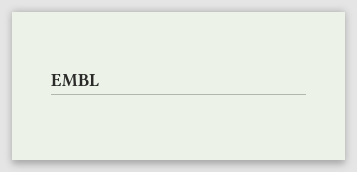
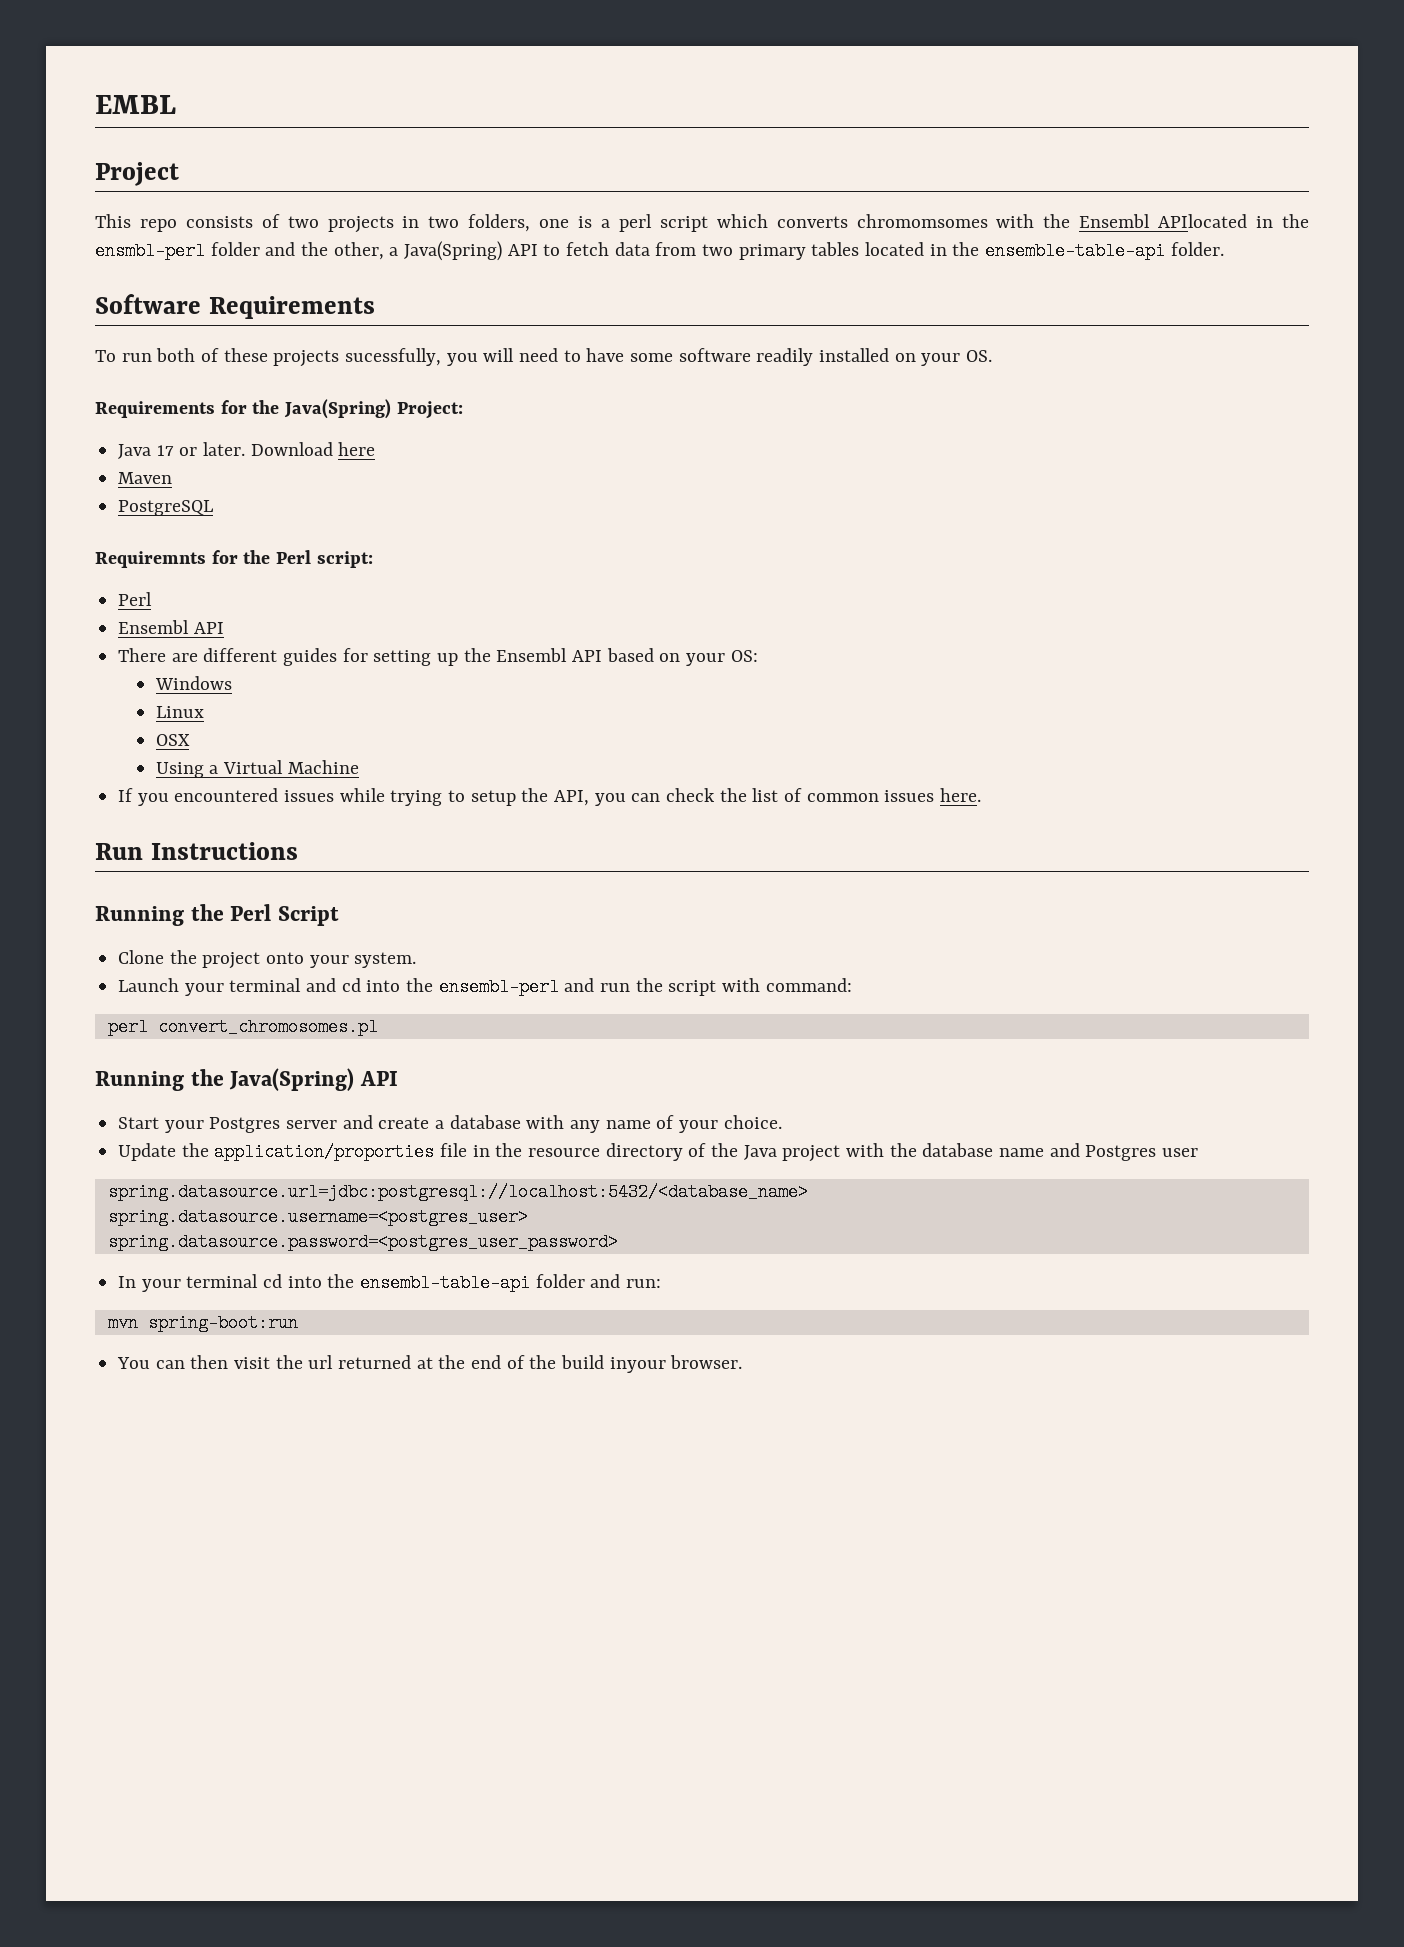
+ Project
+ This repo consists of two projects in two folders, one is a perl script which converts chromomsomes with the Ensembl APIlocated in the ensmbl-perl folder and the other, a Java(Spring) API to fetch data from two primary tables located in the ensemble-table-api folder.
+ Software Requirements
+ To run both of these projects sucessfully, you will need to have some software readily installed on your OS.
+ Requirements for the Java(Spring) Project:
+ Java 17 or later. Download here
+ Maven
+ PostgreSQL
+ Requiremnts for the Perl script:
+ Perl
+ Ensembl API
+ There are different guides for setting up the Ensembl API based on your OS:
+ Windows
+ Linux
+ OSX
+ Using a Virtual Machine
+ If you encountered issues while trying to setup the API, you can check the list of common issues here.
+ Run Instructions
+ Running the Perl Script
+ Clone the project onto your system.
+ Launch your terminal and cd into the ensembl-perl and run the script with command:
+ perl convert_chromosomes.pl
+ Running the Java(Spring) API
+ Start your Postgres server and create a database with any name of your choice.
+ Update the application/proporties file in the resource directory of the Java project with the database name and Postgres user
+ spring.datasource.url=jdbc:postgresql://localhost:5432/<database_name>
+ spring.datasource.username=<postgres_user>
+ spring.datasource.password=<postgres_user_password>
+ In your terminal cd into the ensembl-table-api folder and run:
+ mvn spring-boot:run
+ You can then visit the url returned at the end of the build inyour browser.

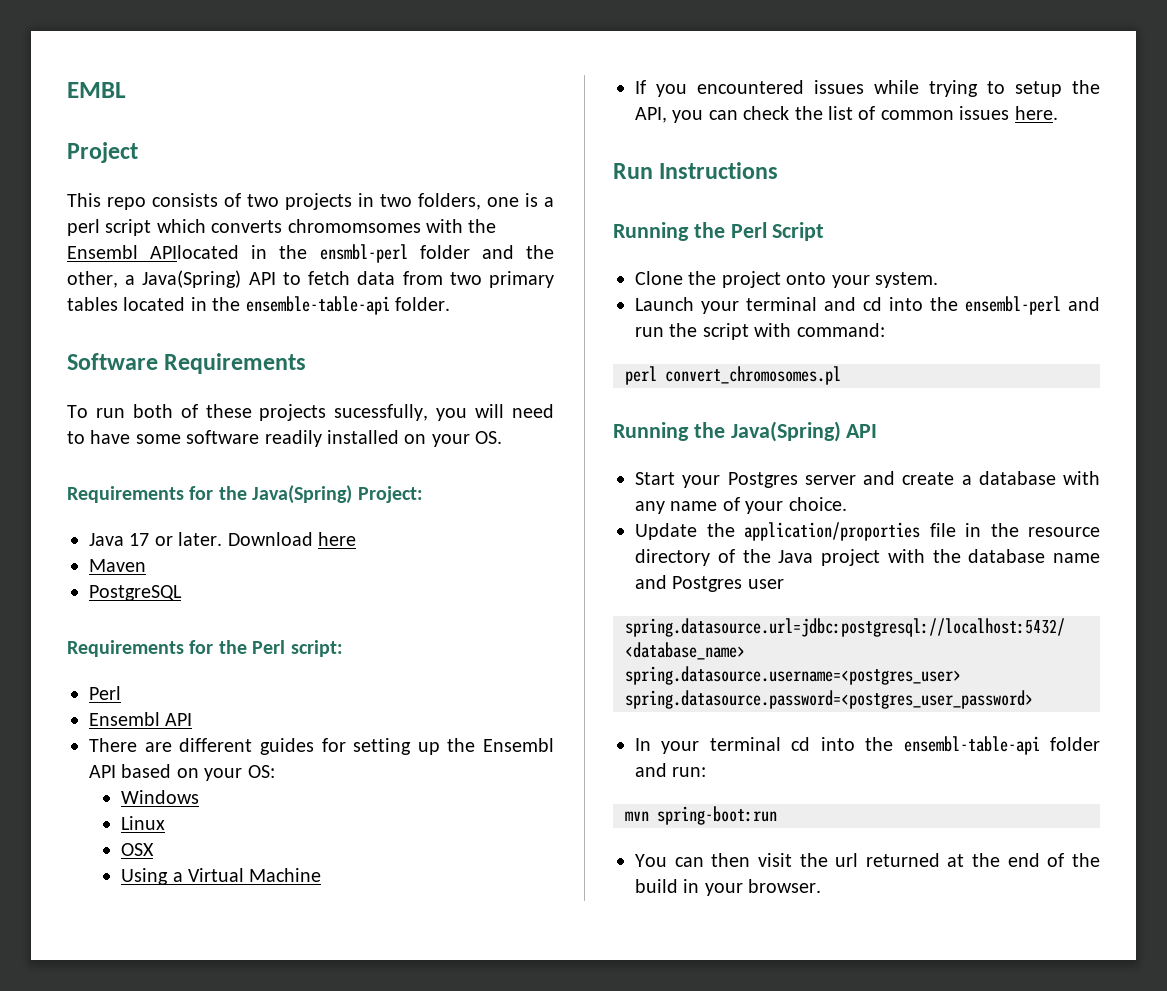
- Requiremnts for the Perl script:
+ Requirements for the Perl script:
- You can then visit the url returned at the end of the build inyour browser.
+ You can then visit the url returned at the end of the build in your browser.

